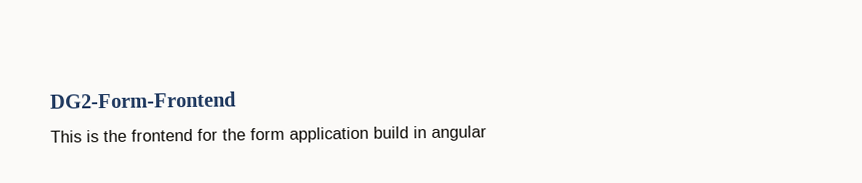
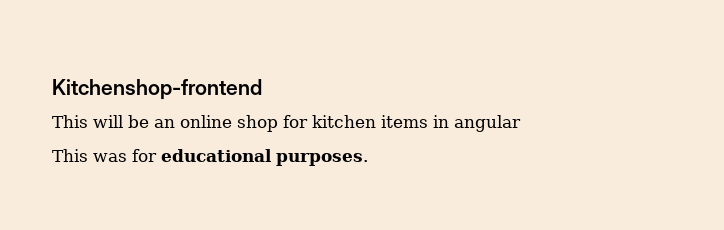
- DG2-Form-Frontend
- This is the frontend for the form application build in angular
+ Kitchenshop-frontend
+ This will be an online shop for kitchen items in angular
+ This was for educational purposes.

